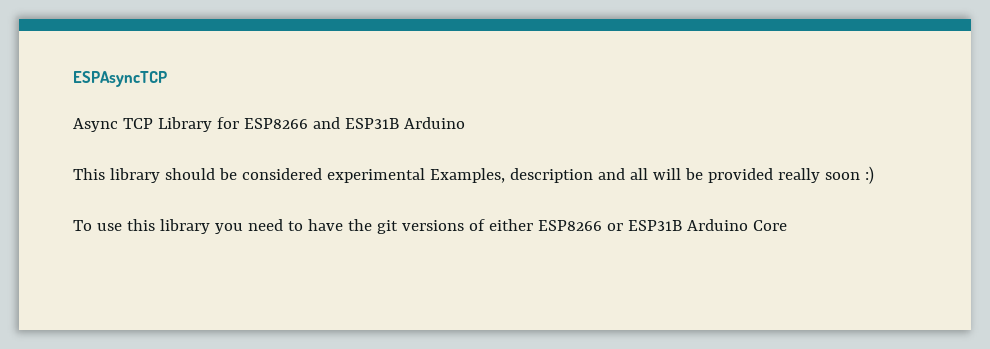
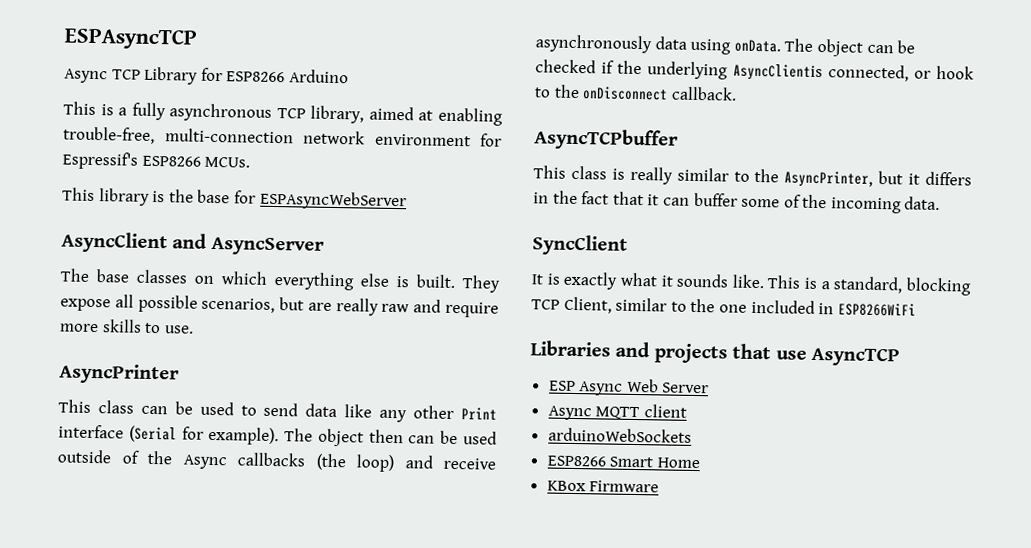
- Async TCP Library for ESP8266 and ESP31B Arduino
+ Async TCP Library for ESP8266 Arduino
- This library should be considered experimental Examples, description and all will be provided really soon :)
- To use this library you need to have the git versions of either ESP8266 or ESP31B Arduino Core
+ This is a fully asynchronous TCP library, aimed at enabling trouble-free, multi-connection network environment for Espressif's ESP8266 MCUs.
+ This library is the base for ESPAsyncWebServer
+ AsyncClient and AsyncServer
+ The base classes on which everything else is built. They expose all possible scenarios, but are really raw and require more skills to use.
+ AsyncPrinter
+ This class can be used to send data like any other Print interface (Serial for example). The object then can be used outside of the Async callbacks (the loop) and receive asynchronously data using onData. The object can be checked if the underlying AsyncClientis connected, or hook to the onDisconnect callback.
+ AsyncTCPbuffer
+ This class is really similar to the AsyncPrinter, but it differs in the fact that it can buffer some of the incoming data.
+ SyncClient
+ It is exactly what it sounds like. This is a standard, blocking TCP Client, similar to the one included in ESP8266WiFi
+ Libraries and projects that use AsyncTCP
+ ESP Async Web Server
+ Async MQTT client
+ arduinoWebSockets
+ ESP8266 Smart Home
+ KBox Firmware

